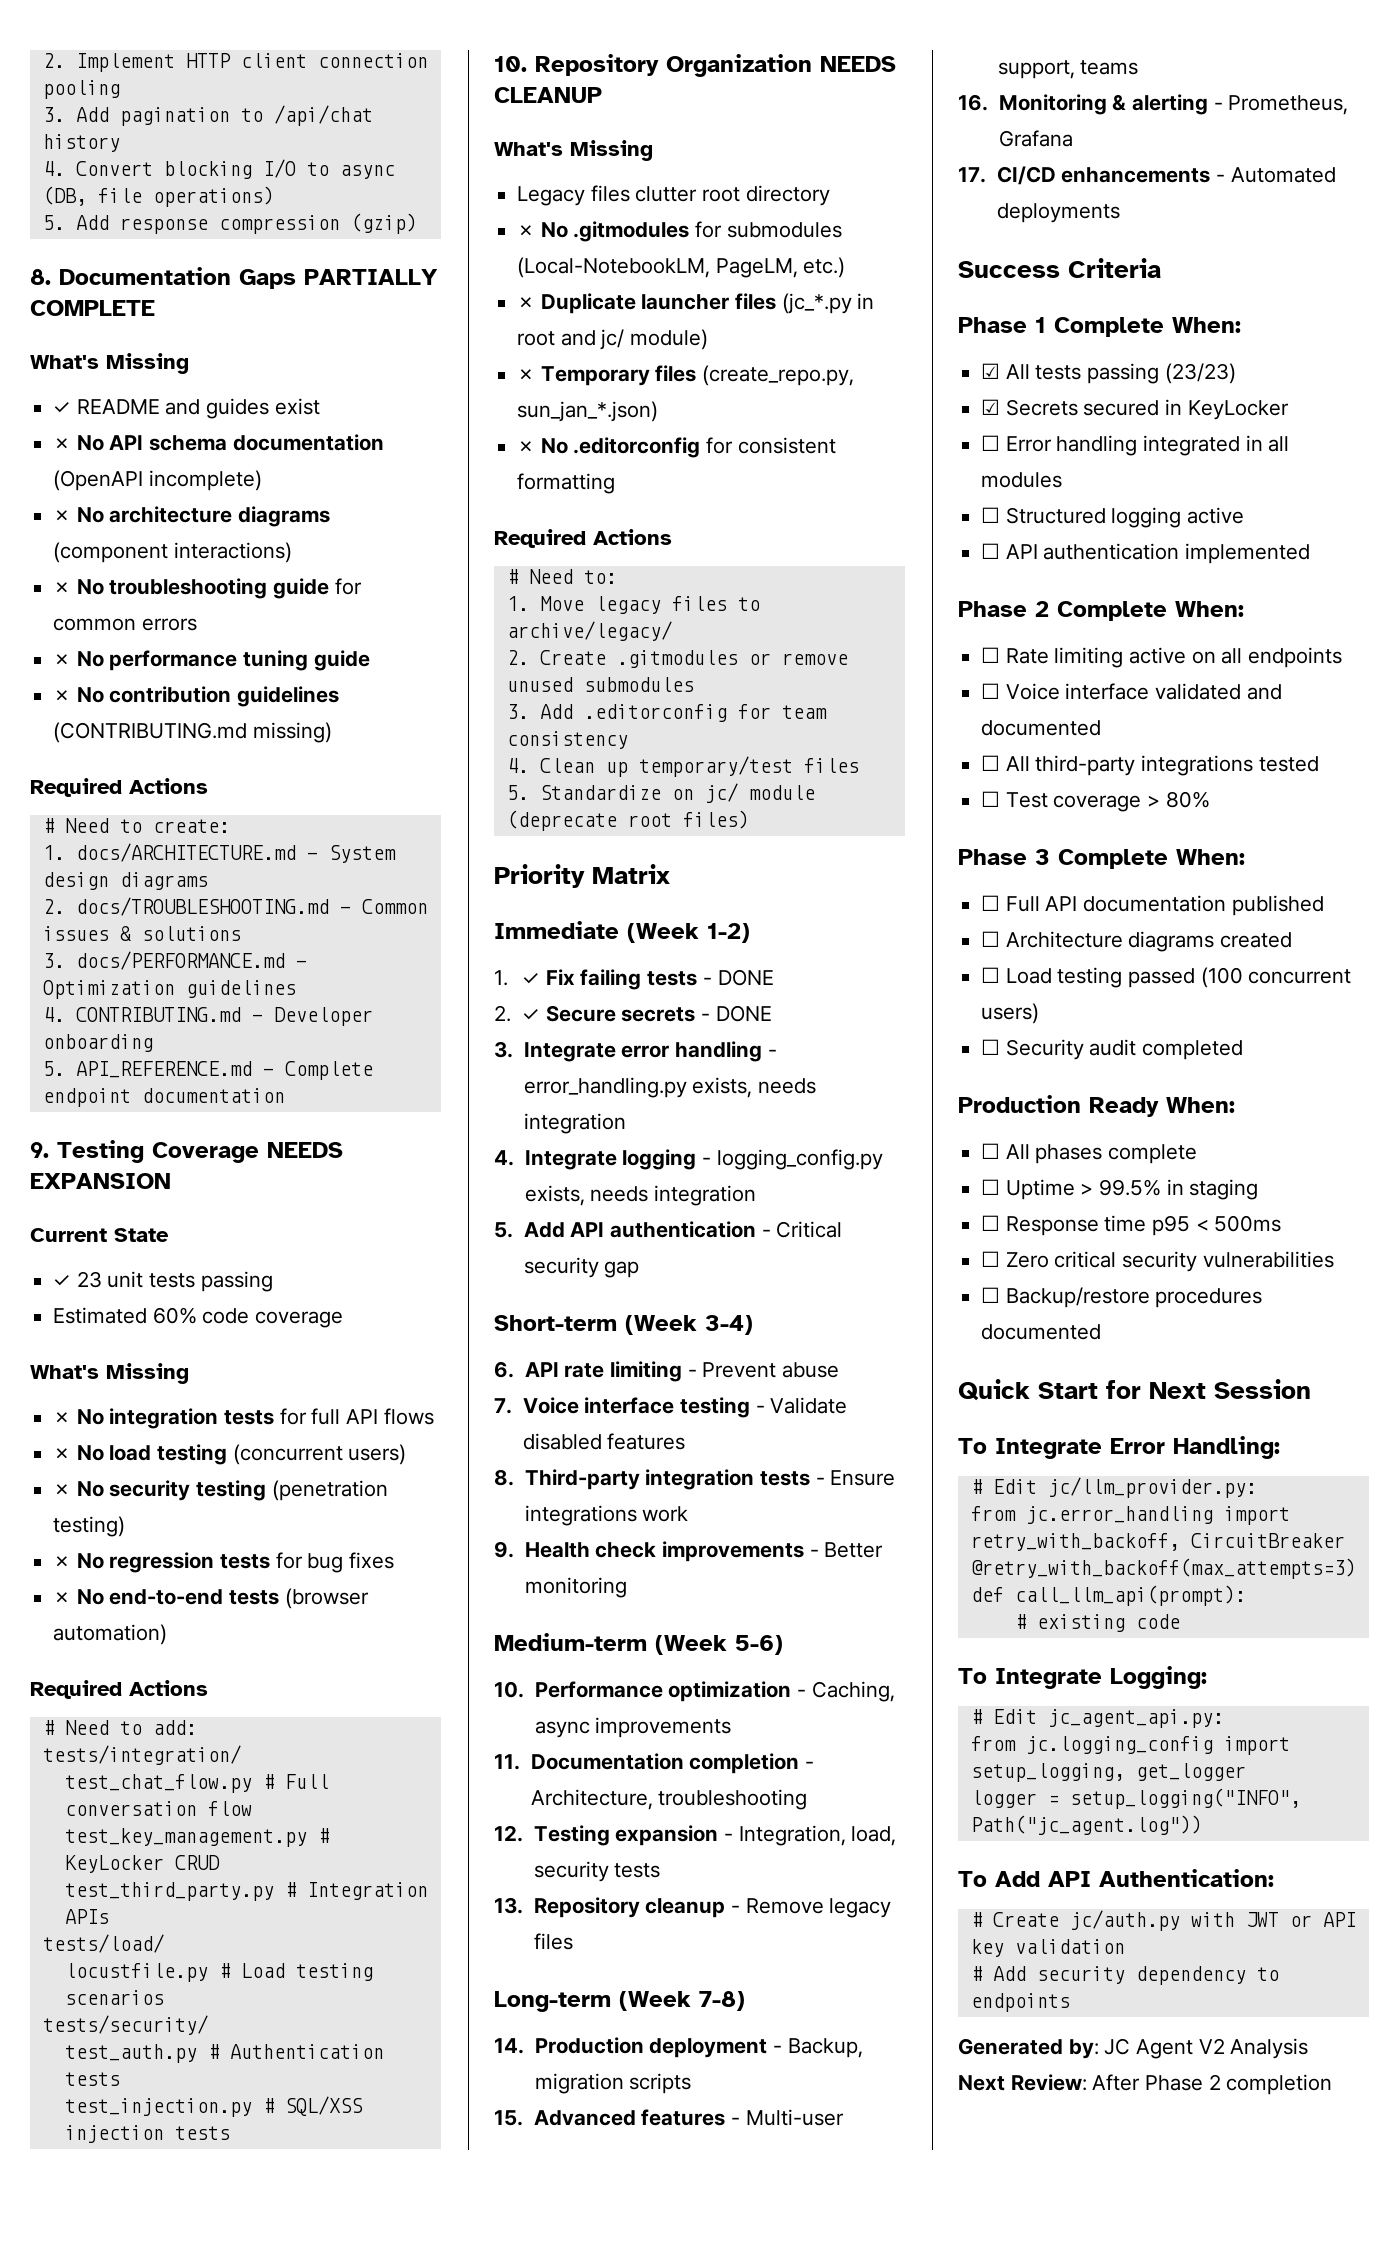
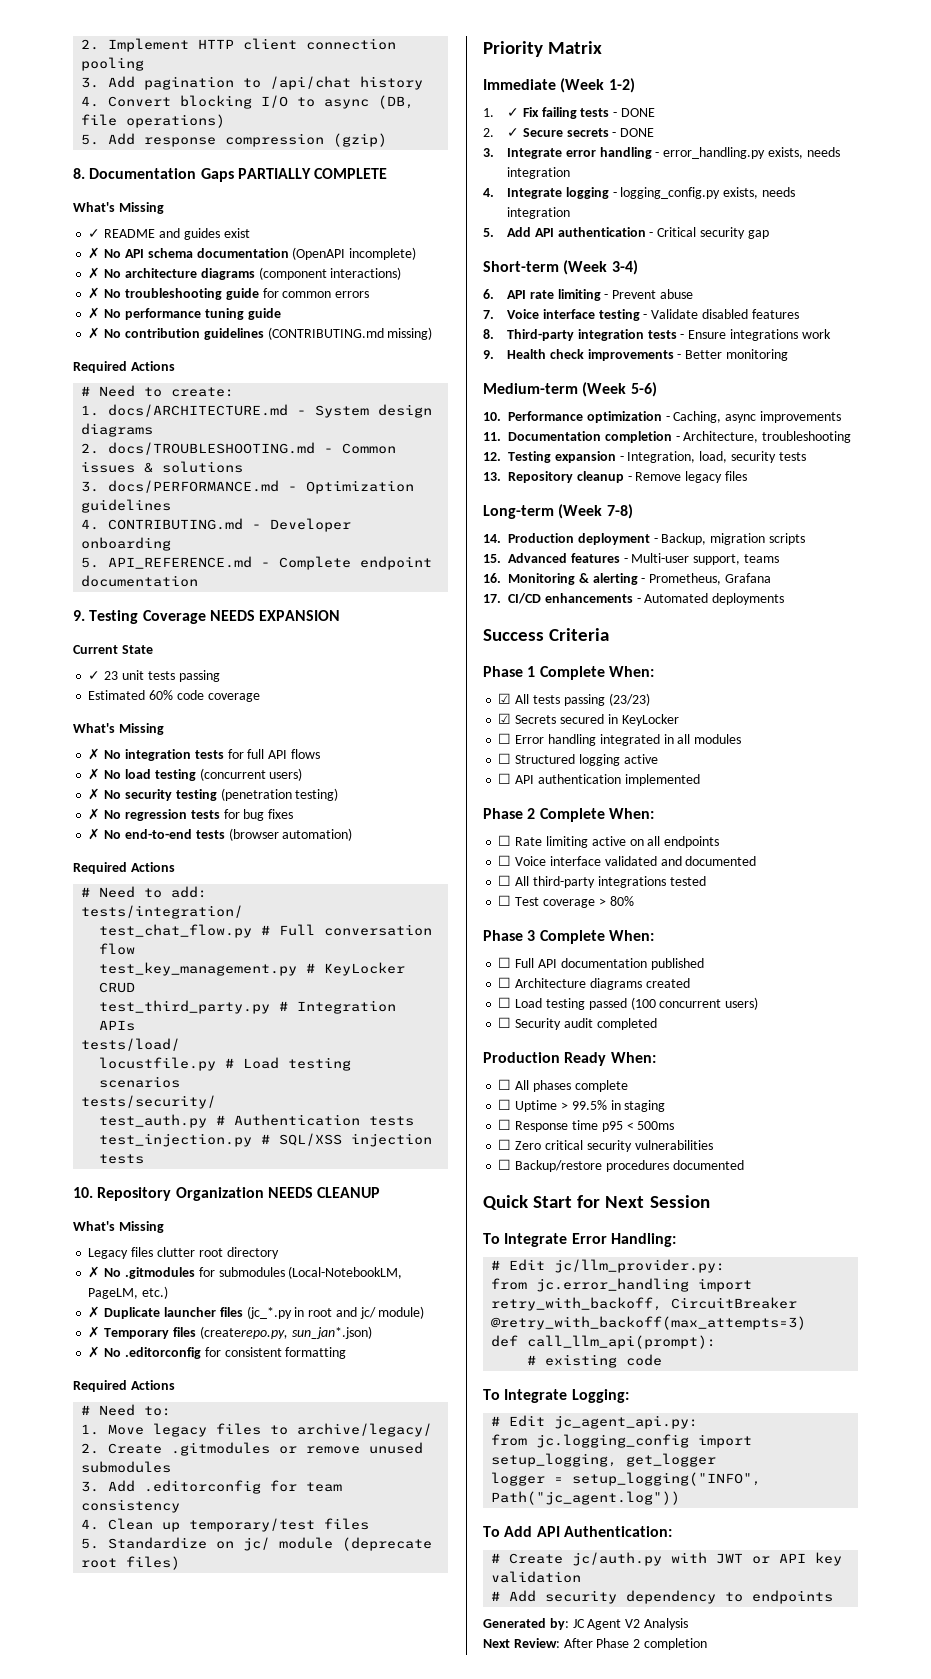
- ✗ Temporary files (create_repo.py, sun_jan_*.json)
+ ✗ Temporary files (createrepo.py, sun_jan*.json)

